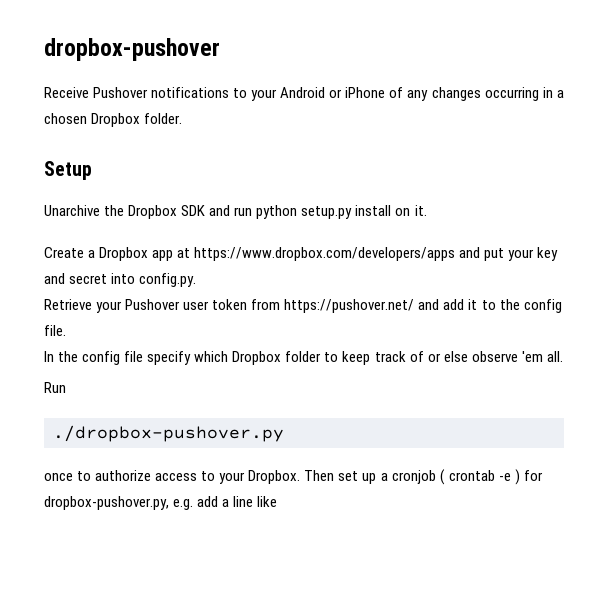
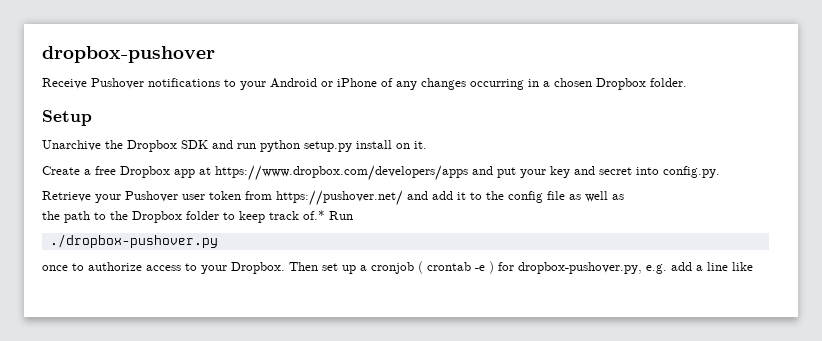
- Create a Dropbox app at https://www.dropbox.com/developers/apps and put your key and secret into config.py.
+ Create a free Dropbox app at https://www.dropbox.com/developers/apps and put your key and secret into config.py.
- Retrieve your Pushover user token from https://pushover.net/ and add it to the config file.
- In the config file specify which Dropbox folder to keep track of or else observe 'em all.
- Run
+ Retrieve your Pushover user token from https://pushover.net/ and add it to the config file as well as
+ the path to the Dropbox folder to keep track of.* Run

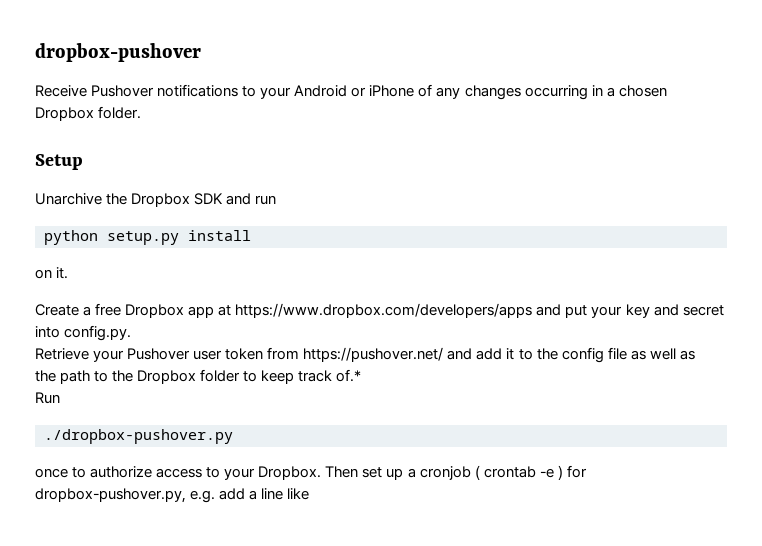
- Unarchive the Dropbox SDK and run python setup.py install on it.
+ Unarchive the Dropbox SDK and run
+ python setup.py install
+ on it.
- the path to the Dropbox folder to keep track of.* Run
+ the path to the Dropbox folder to keep track of.*
+ Run

